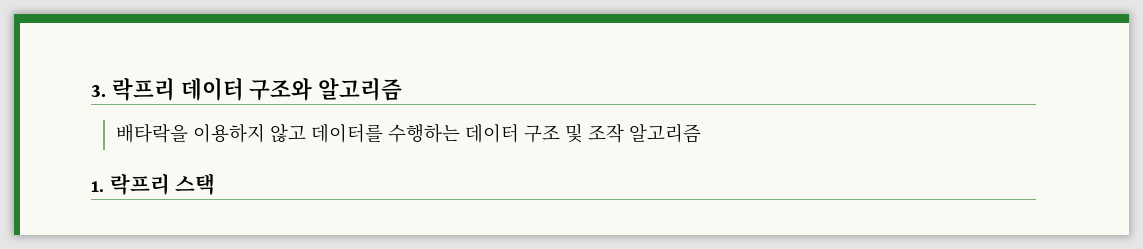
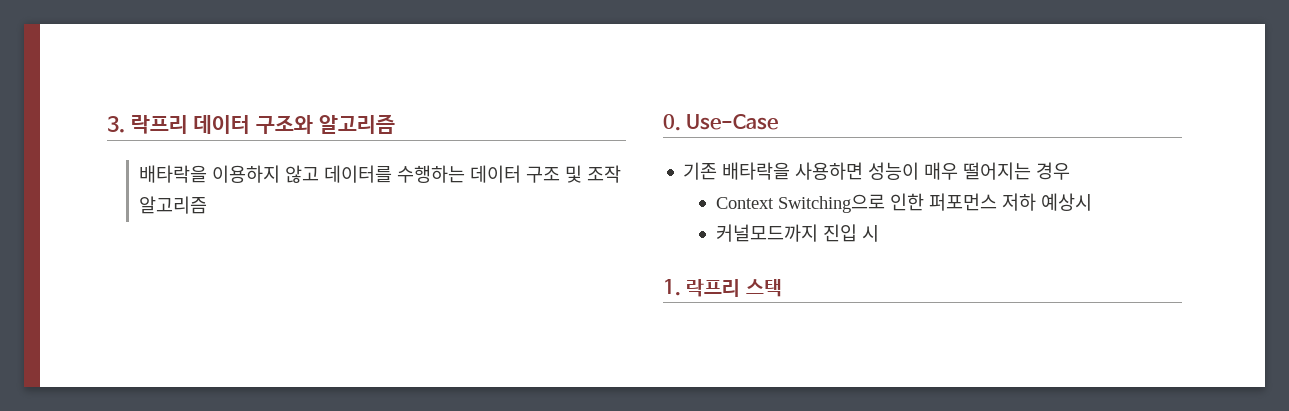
+ 0. Use-Case
+ 기존 배타락을 사용하면 성능이 매우 떨어지는 경우
+ Context Switching으로 인한 퍼포먼스 저하 예상시
+ 커널모드까지 진입 시

